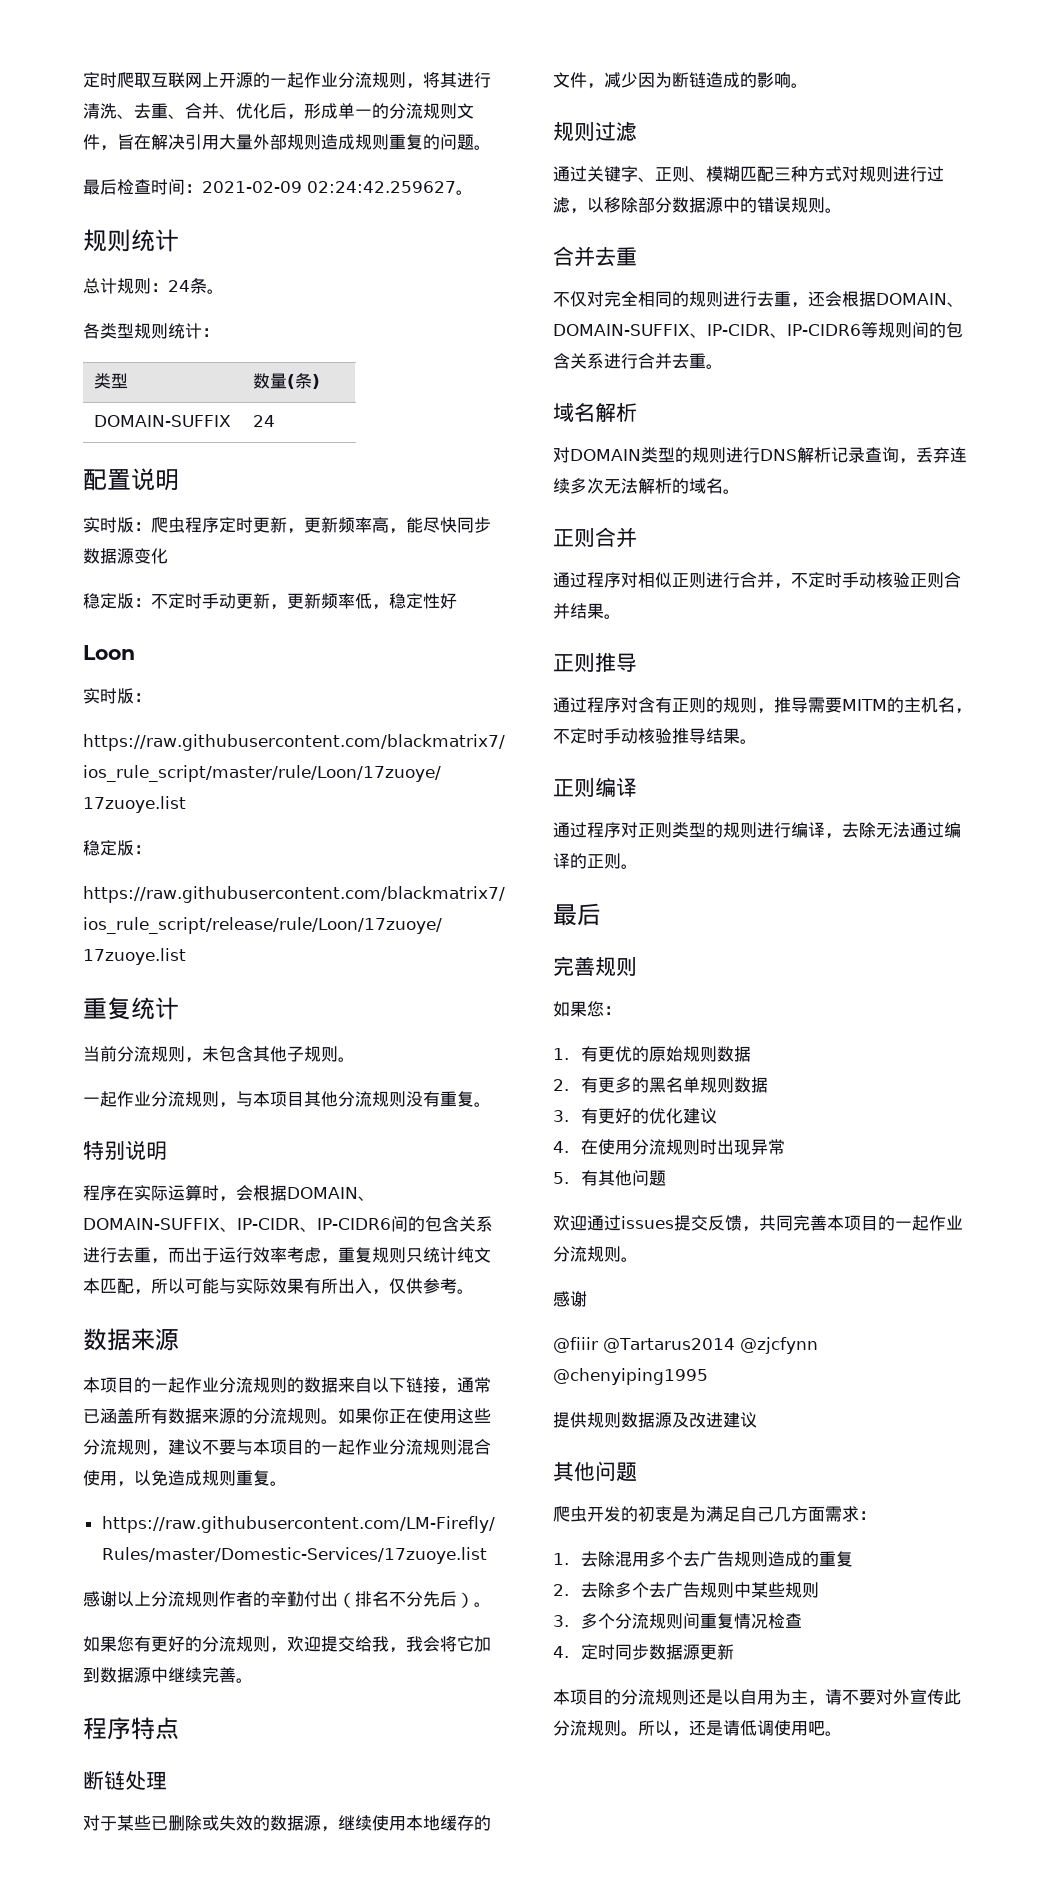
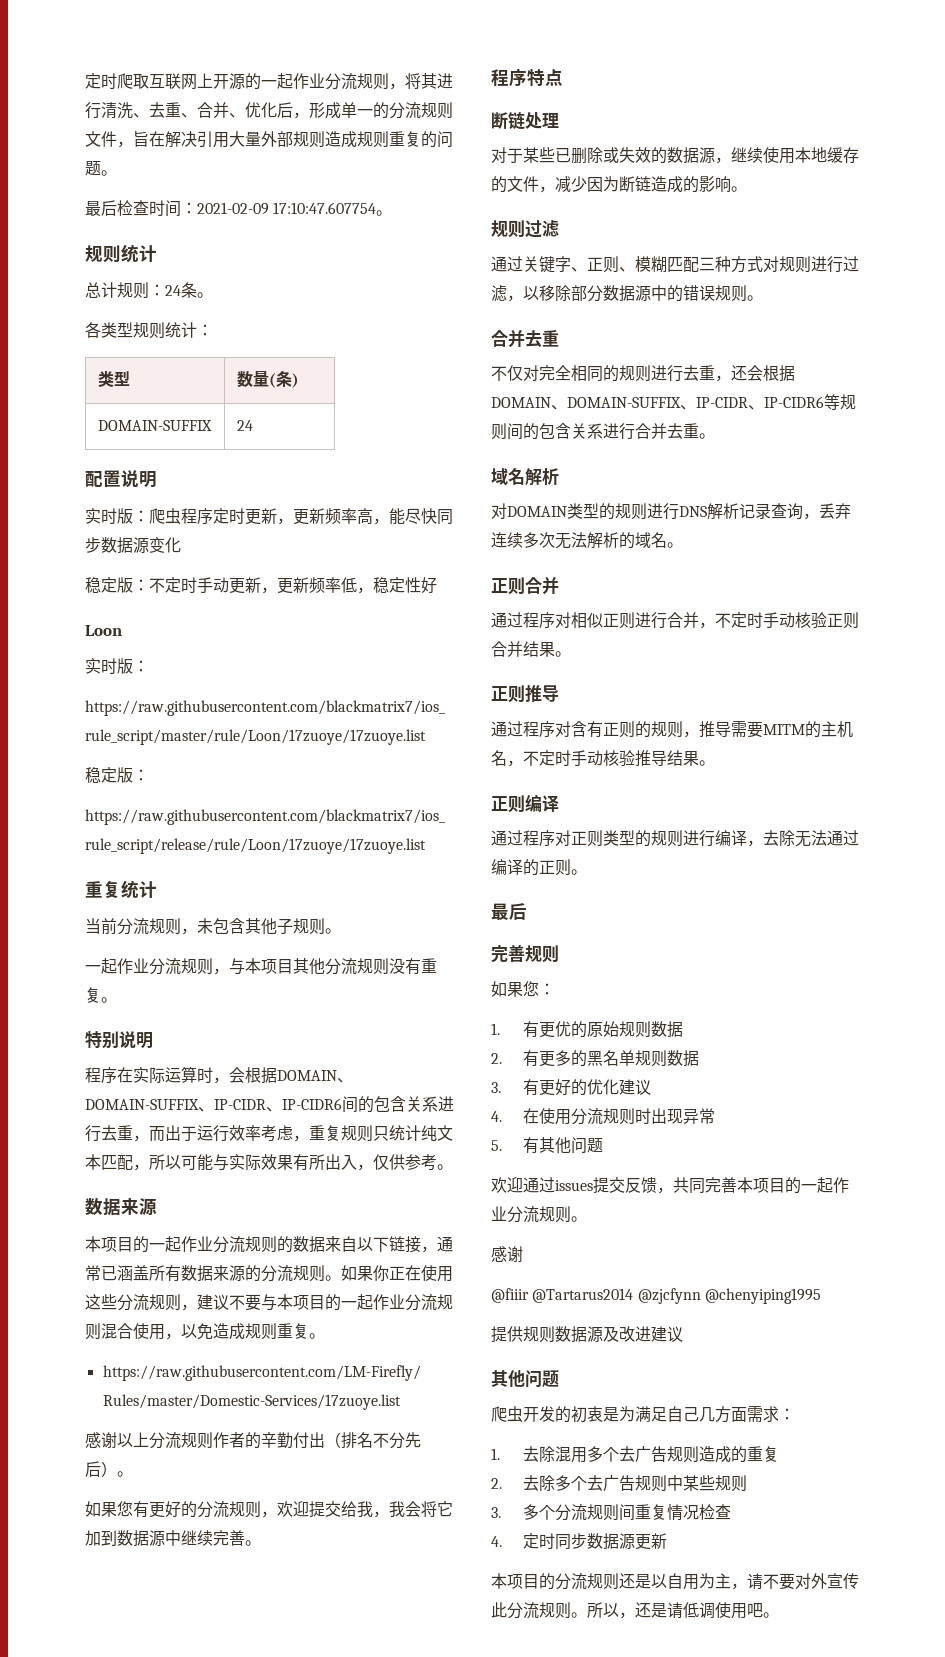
- 最后检查时间：2021-02-09 02:24:42.259627。
+ 最后检查时间：2021-02-09 17:10:47.607754。

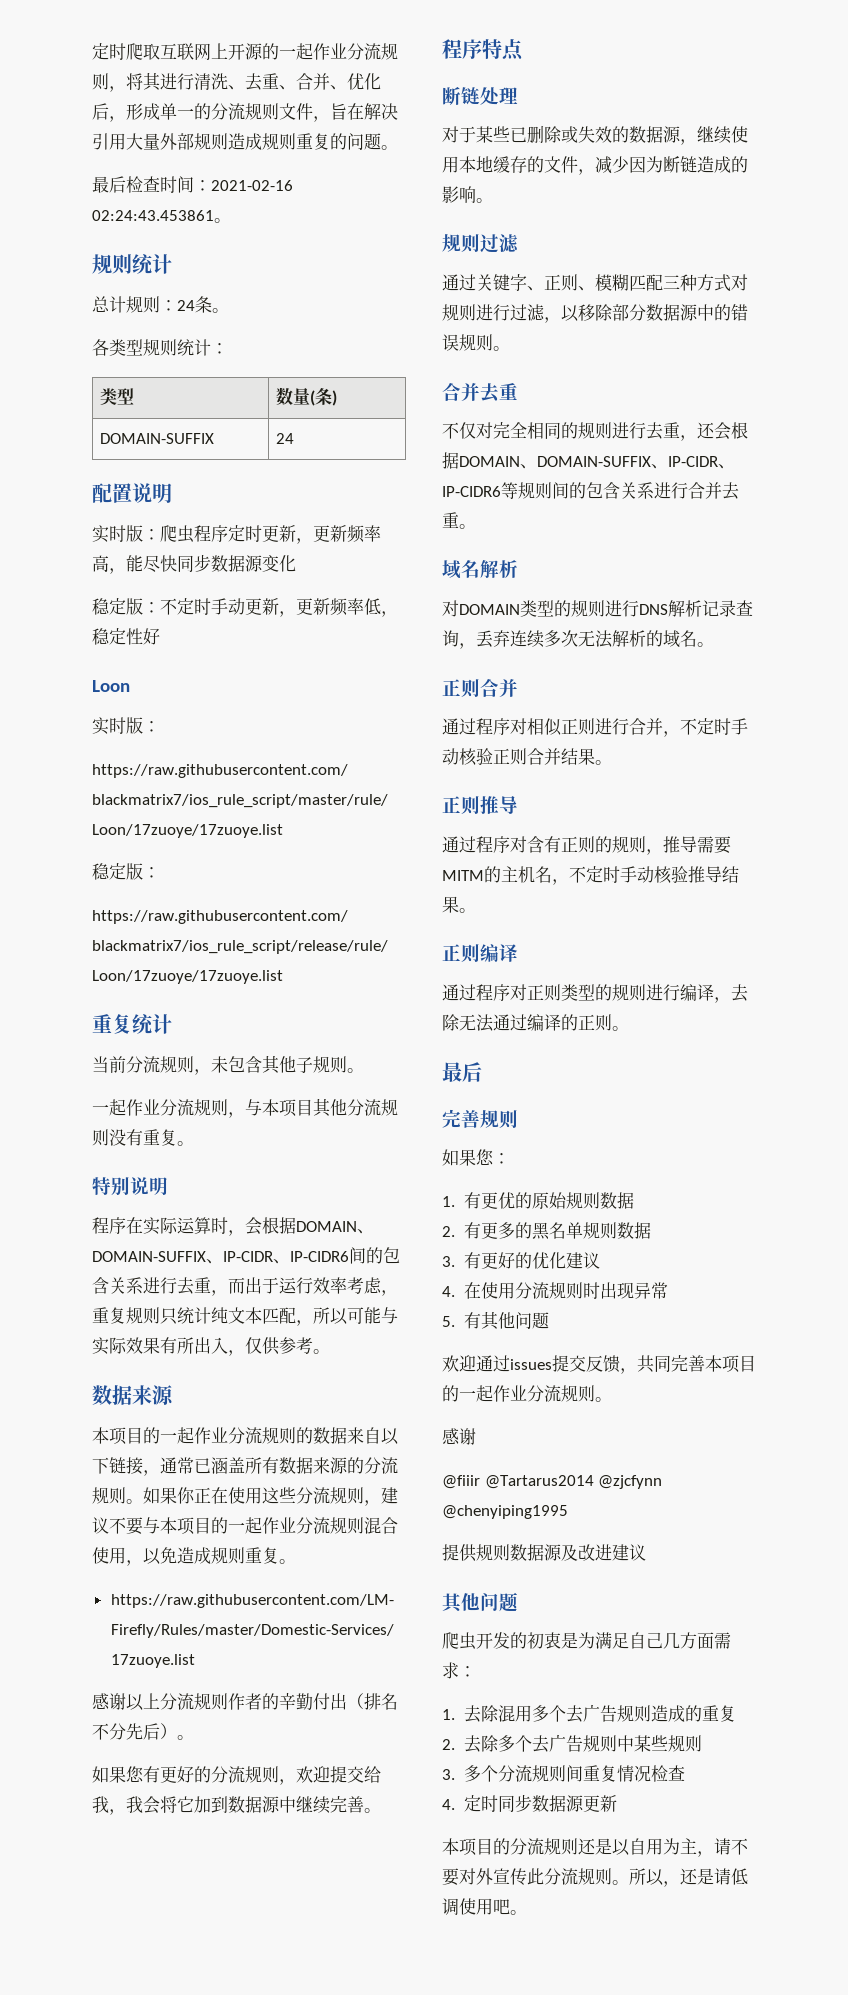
- 最后检查时间：2021-02-09 17:10:47.607754。
+ 最后检查时间：2021-02-16 02:24:43.453861。

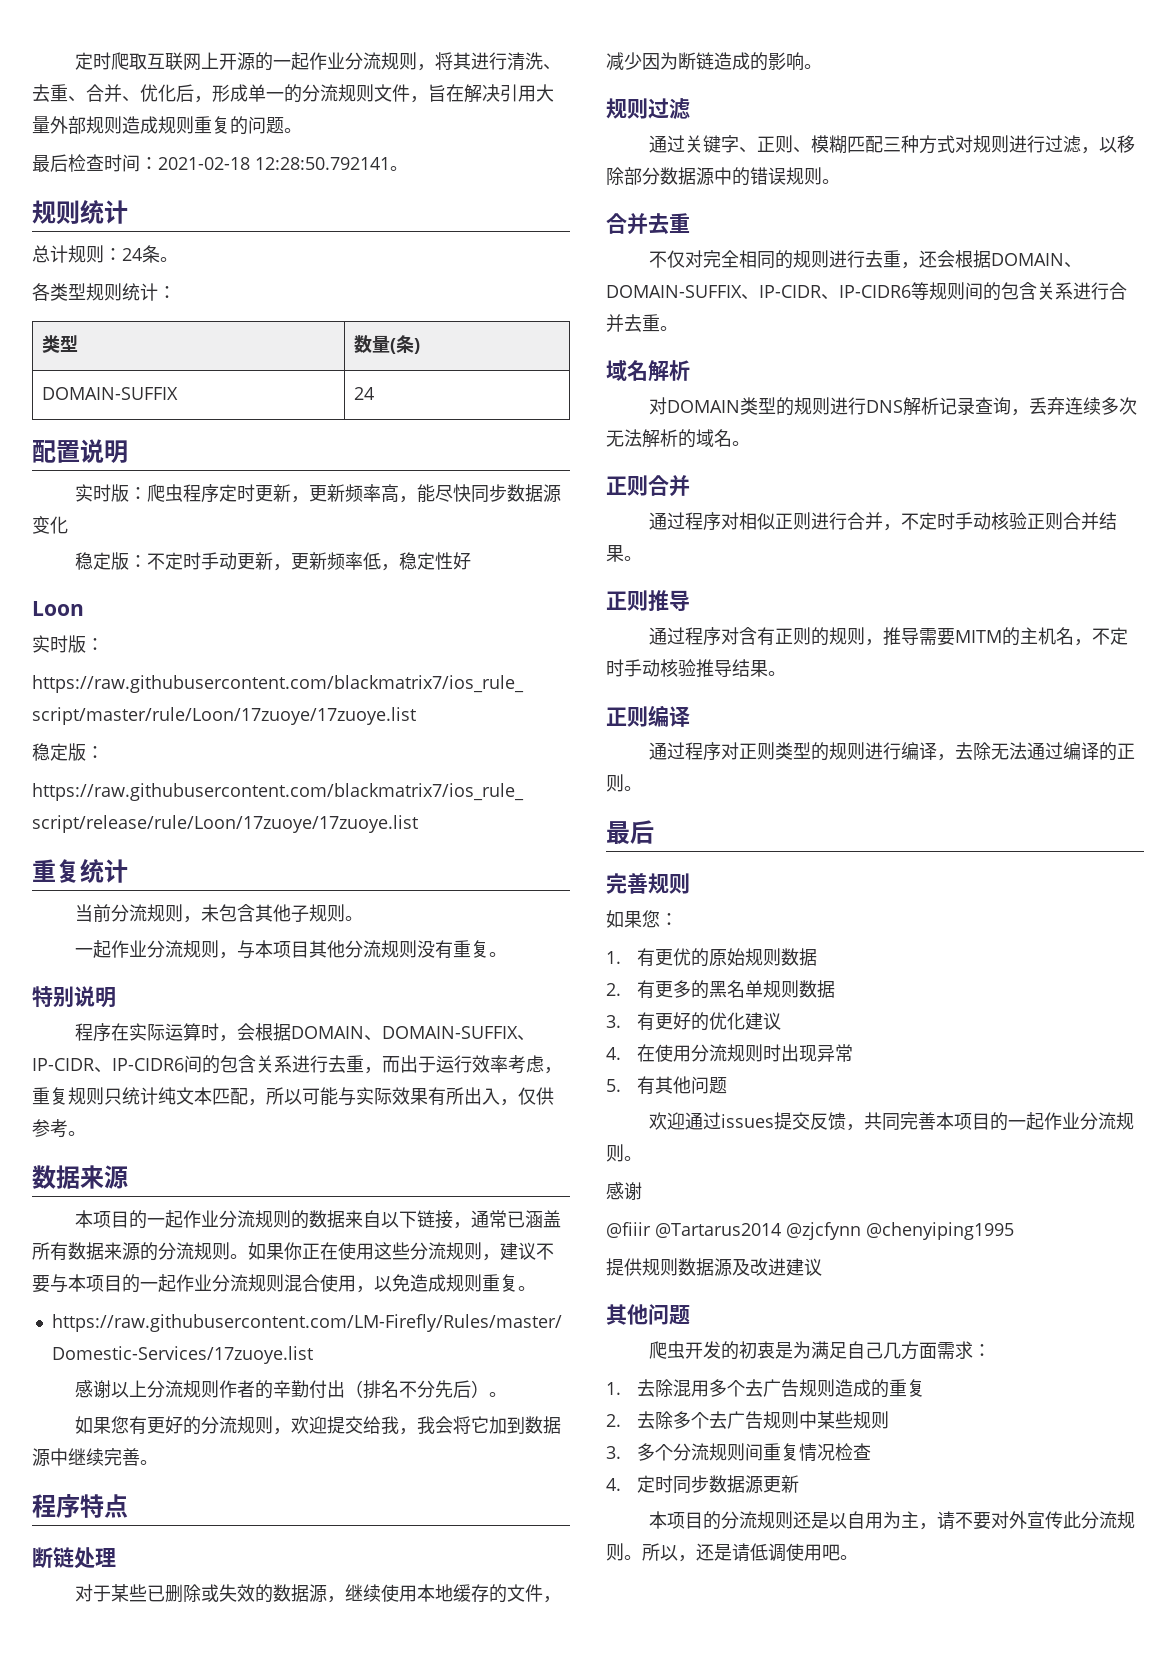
- 最后检查时间：2021-02-16 02:24:43.453861。
+ 最后检查时间：2021-02-18 12:28:50.792141。

